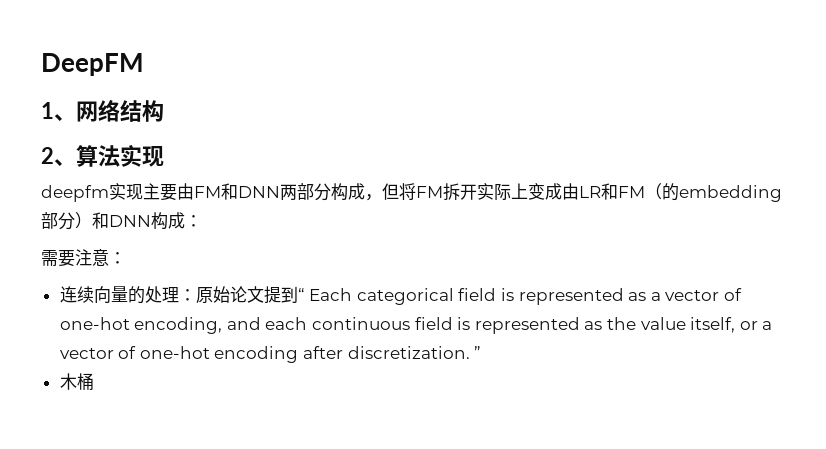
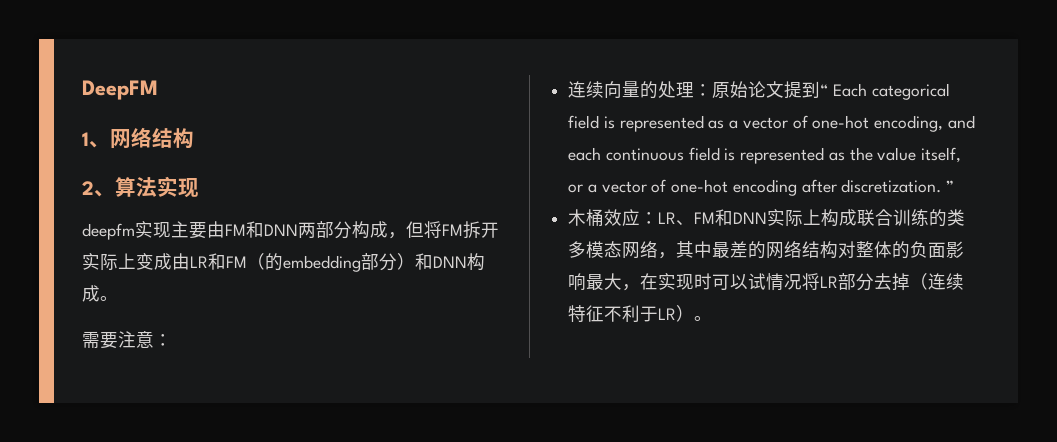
- deepfm实现主要由FM和DNN两部分构成，但将FM拆开实际上变成由LR和FM（的embedding部分）和DNN构成：
+ deepfm实现主要由FM和DNN两部分构成，但将FM拆开实际上变成由LR和FM（的embedding部分）和DNN构成。
- 木桶
+ 木桶效应：LR、FM和DNN实际上构成联合训练的类多模态网络，其中最差的网络结构对整体的负面影响最大，在实现时可以试情况将LR部分去掉（连续特征不利于LR）。

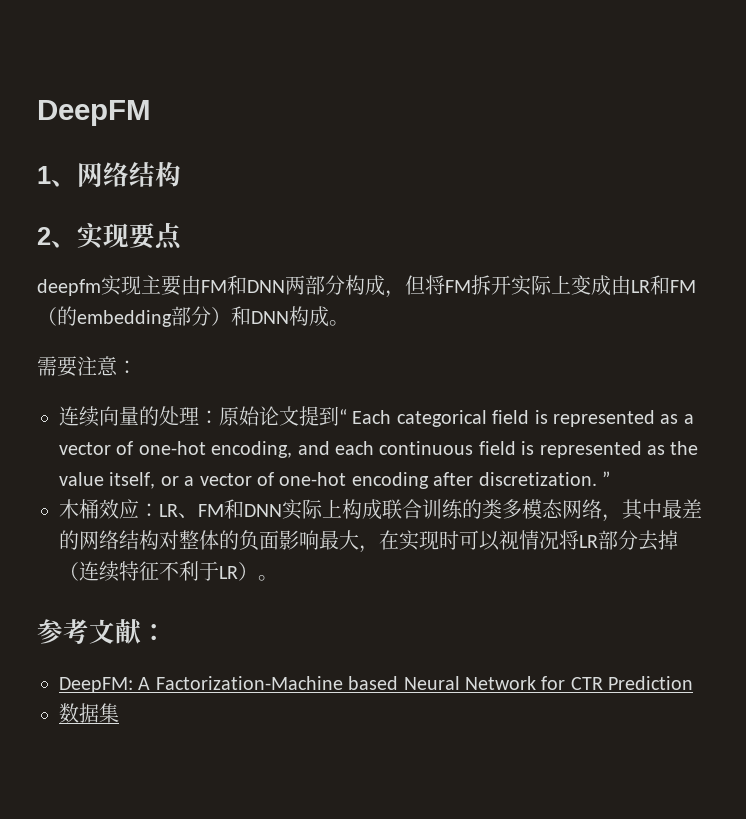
- 2、算法实现
+ 2、实现要点
- 木桶效应：LR、FM和DNN实际上构成联合训练的类多模态网络，其中最差的网络结构对整体的负面影响最大，在实现时可以试情况将LR部分去掉（连续特征不利于LR）。
+ 木桶效应：LR、FM和DNN实际上构成联合训练的类多模态网络，其中最差的网络结构对整体的负面影响最大，在实现时可以视情况将LR部分去掉（连续特征不利于LR）。
+ 参考文献：
+ DeepFM: A Factorization-Machine based Neural Network for CTR Prediction
+ 数据集

